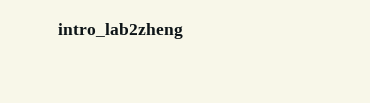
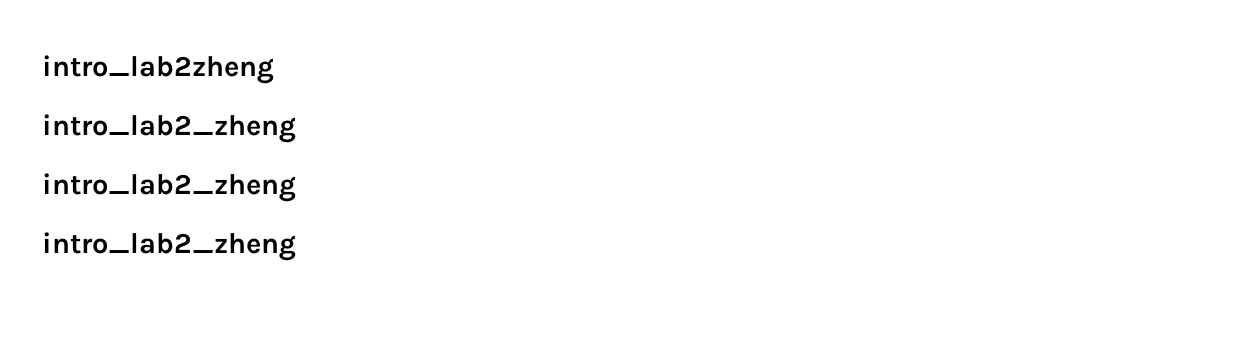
  intro_lab2zheng
+ intro_lab2_zheng
+ intro_lab2_zheng
+ intro_lab2_zheng

